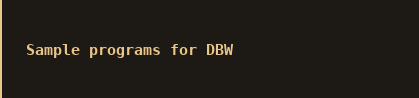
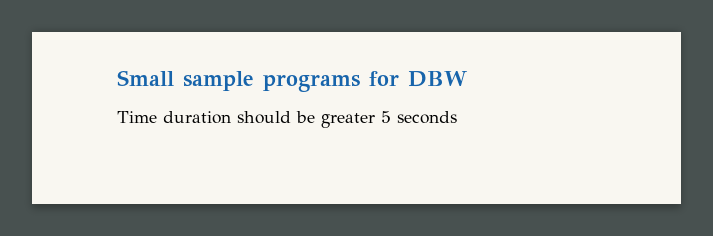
- Sample programs for DBW
+ Small sample programs for DBW
+ Time duration should be greater 5 seconds

